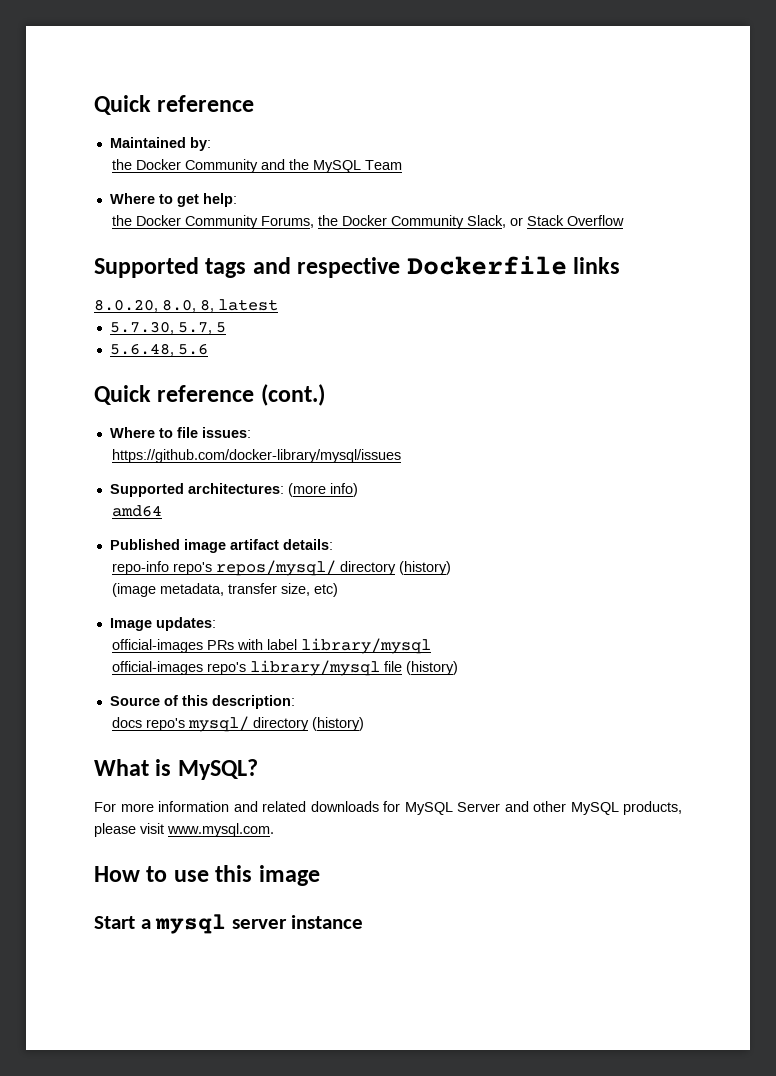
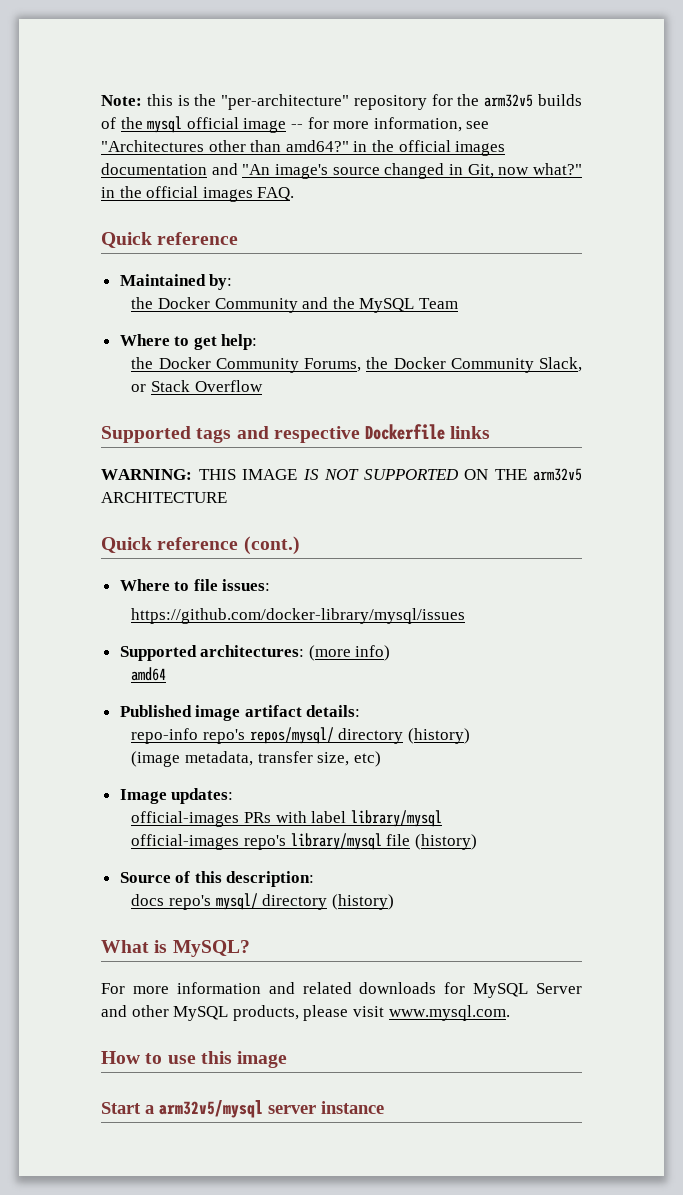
+ Note: this is the "per-architecture" repository for the arm32v5 builds of the mysql official image -- for more information, see "Architectures other than amd64?" in the official images documentation and "An image's source changed in Git, now what?" in the official images FAQ.
- 8.0.20, 8.0, 8, latest
- 5.7.30, 5.7, 5
- 5.6.48, 5.6
+ WARNING: THIS IMAGE IS NOT SUPPORTED ON THE arm32v5 ARCHITECTURE
- Start a mysql server instance
+ Start a arm32v5/mysql server instance

